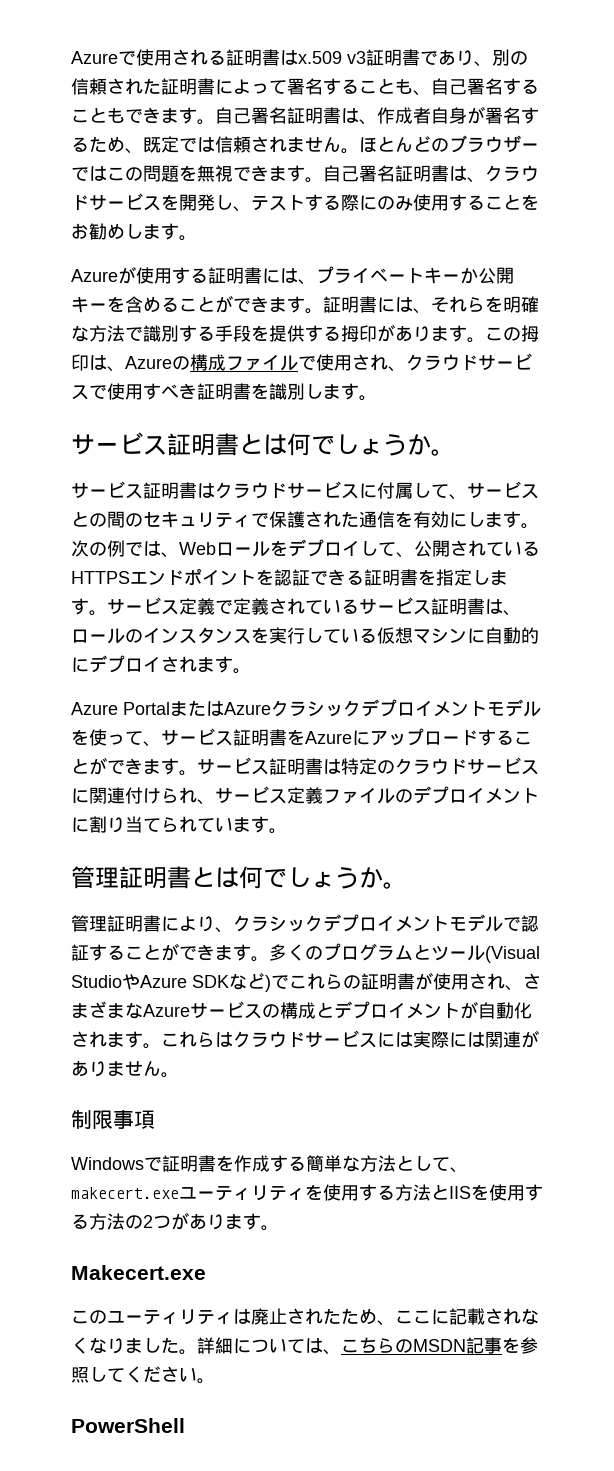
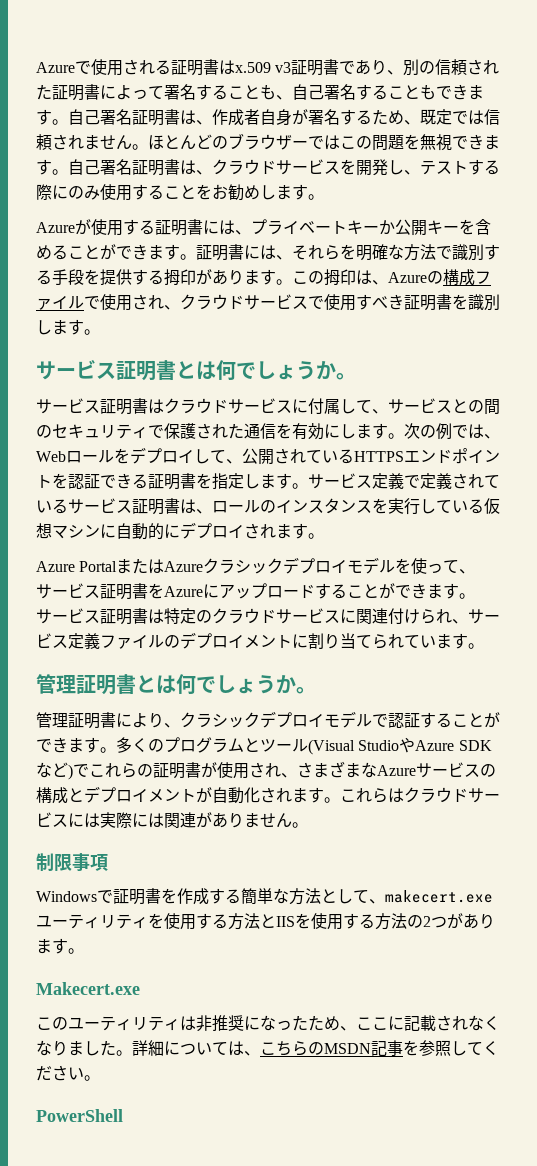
- Azure PortalまたはAzureクラシックデプロイメントモデルを使って、サービス証明書をAzureにアップロードすることができます。
+ Azure PortalまたはAzureクラシックデプロイモデルを使って、サービス証明書をAzureにアップロードすることができます。
- 管理証明書により、クラシックデプロイメントモデルで認証することができます。
+ 管理証明書により、クラシックデプロイモデルで認証することができます。
- このユーティリティは廃止されたため、ここに記載されなくなりました。
+ このユーティリティは非推奨になったため、ここに記載されなくなりました。

